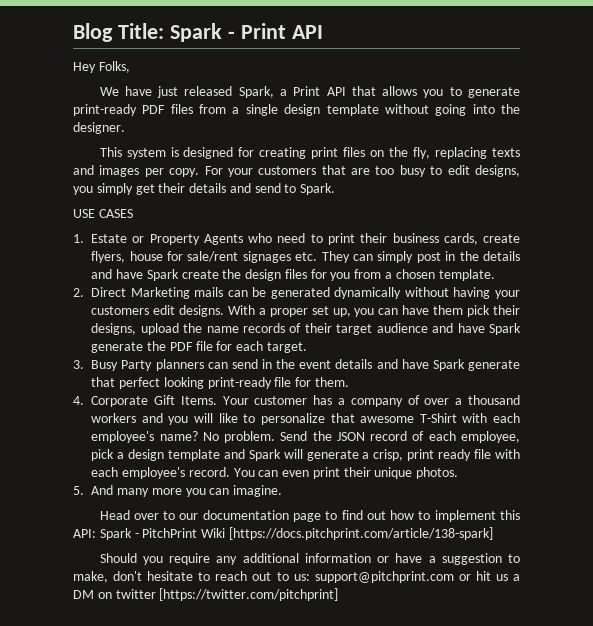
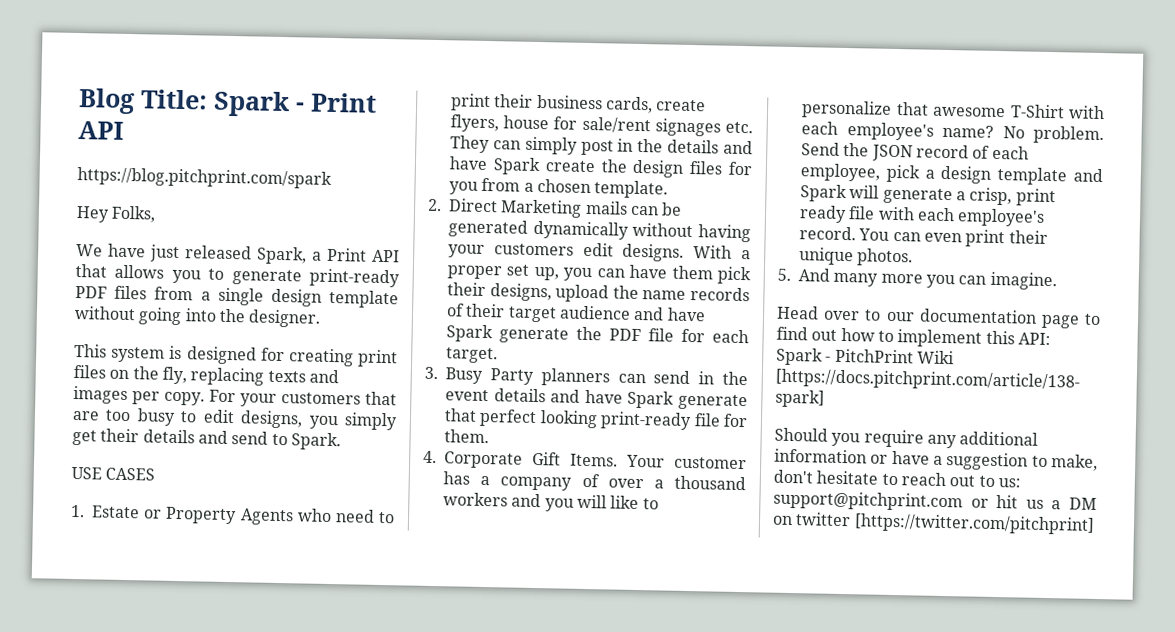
+ https://blog.pitchprint.com/spark

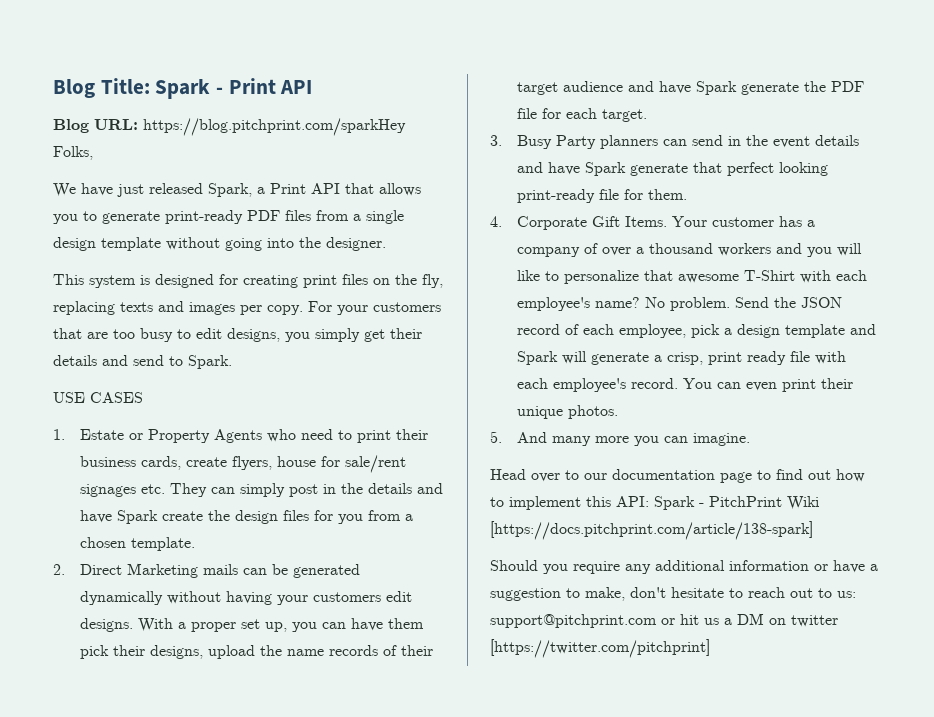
- https://blog.pitchprint.com/spark
- Hey Folks,
+ Blog URL: https://blog.pitchprint.com/sparkHey Folks,

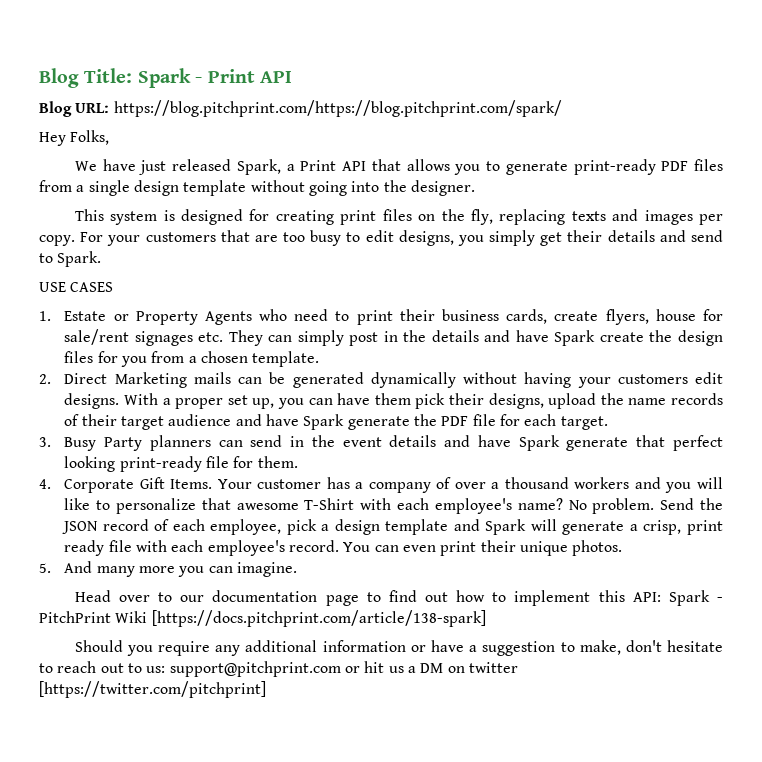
- Blog URL: https://blog.pitchprint.com/sparkHey Folks,
+ Blog URL: https://blog.pitchprint.com/https://blog.pitchprint.com/spark/
+ Hey Folks,

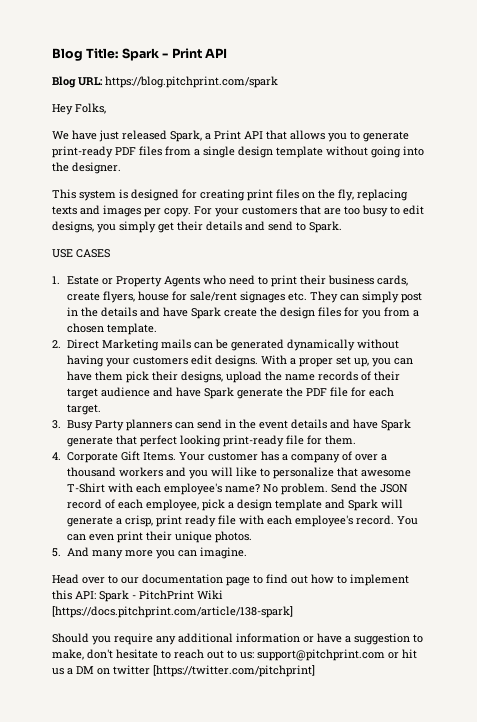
- Blog URL: https://blog.pitchprint.com/https://blog.pitchprint.com/spark/
+ Blog URL: https://blog.pitchprint.com/spark

